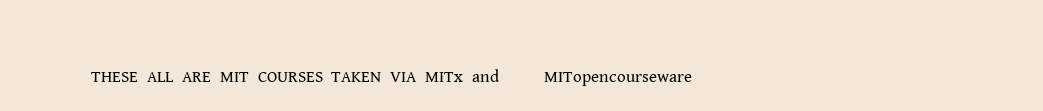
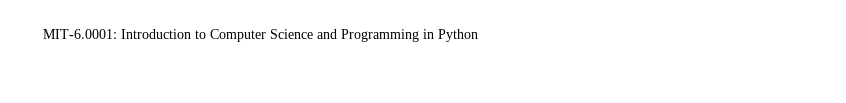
- THESE ALL ARE MIT COURSES TAKEN VIA MITx and MITopencourseware
+ MIT-6.0001: Introduction to Computer Science and Programming in Python

